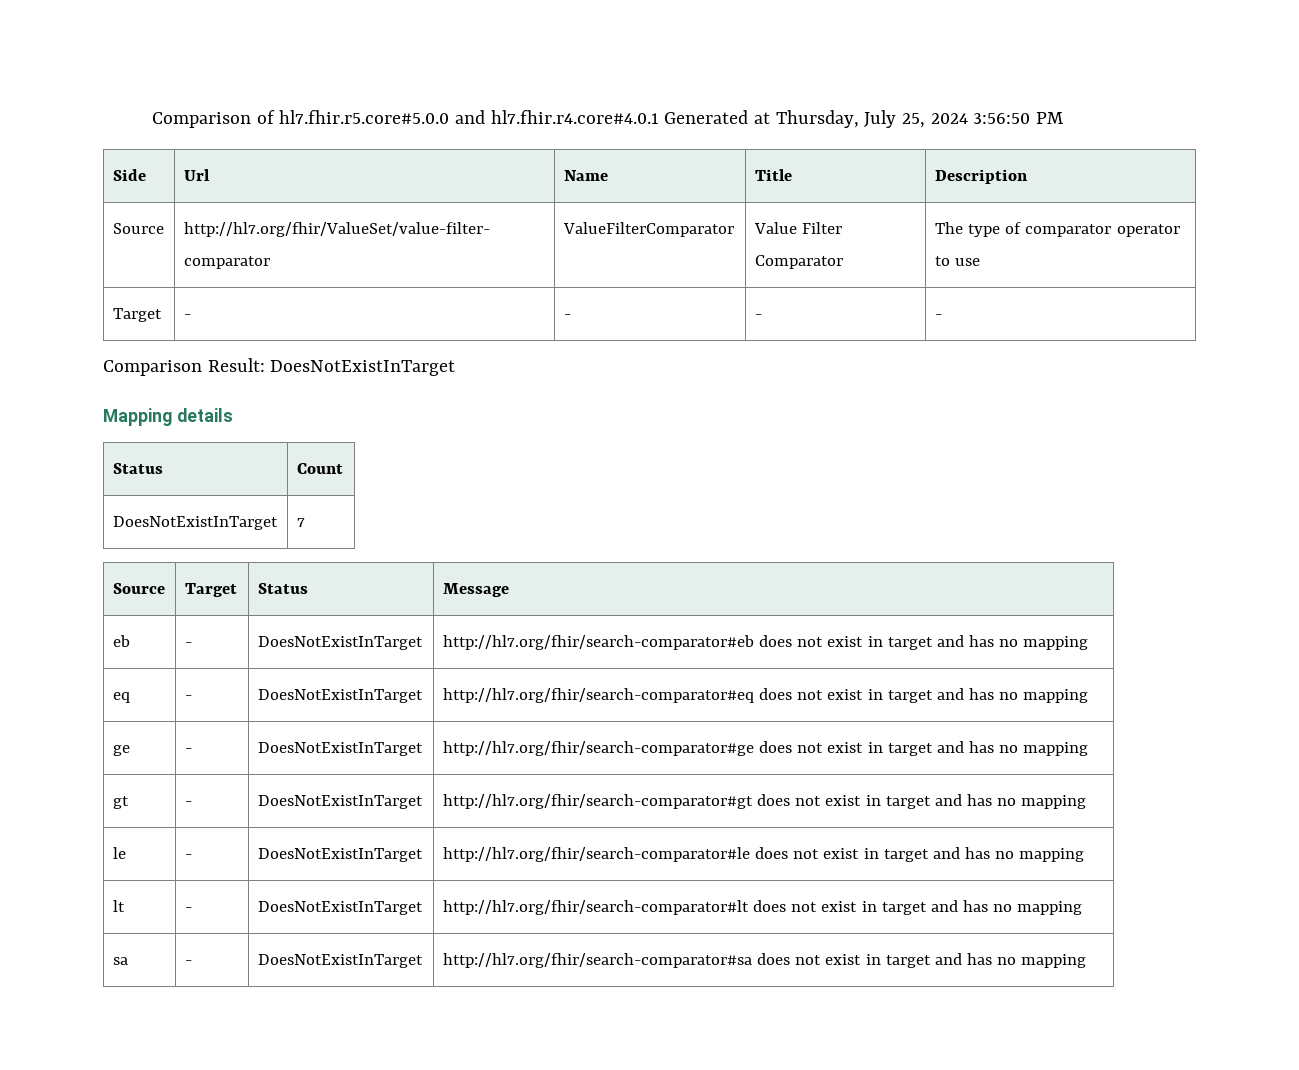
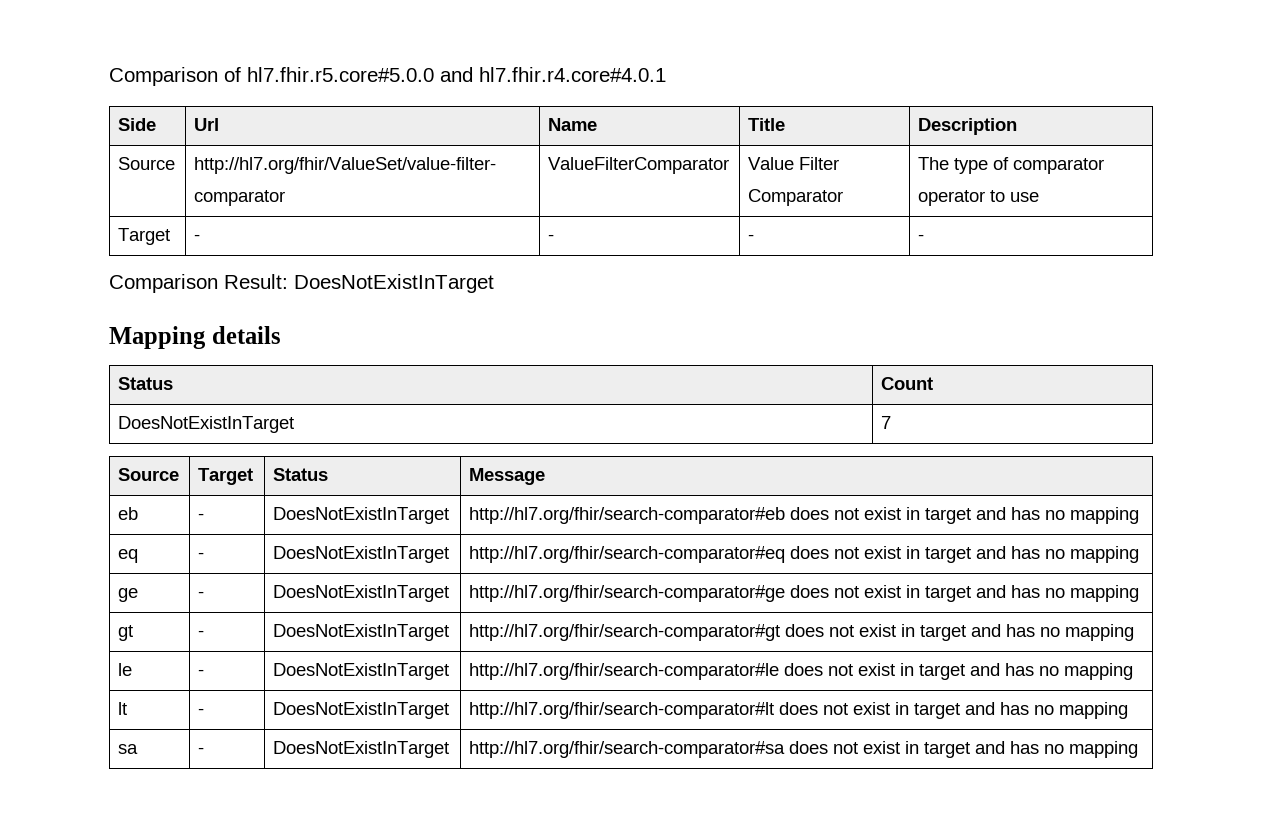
- Comparison of hl7.fhir.r5.core#5.0.0 and hl7.fhir.r4.core#4.0.1 Generated at Thursday, July 25, 2024 3:56:50 PM
+ Comparison of hl7.fhir.r5.core#5.0.0 and hl7.fhir.r4.core#4.0.1

